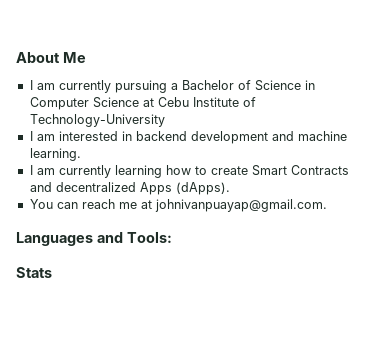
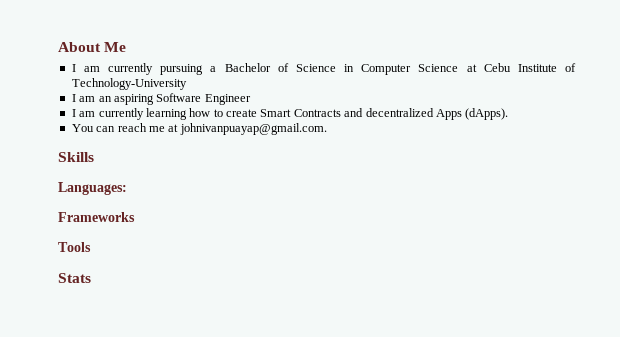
- I am interested in backend development and machine learning.
+ I am an aspiring Software Engineer
- Languages and Tools:
+ Skills
+ Languages:
+ Frameworks
+ Tools

